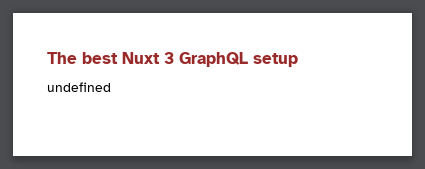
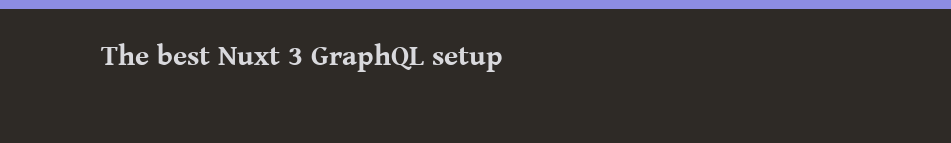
- undefined

